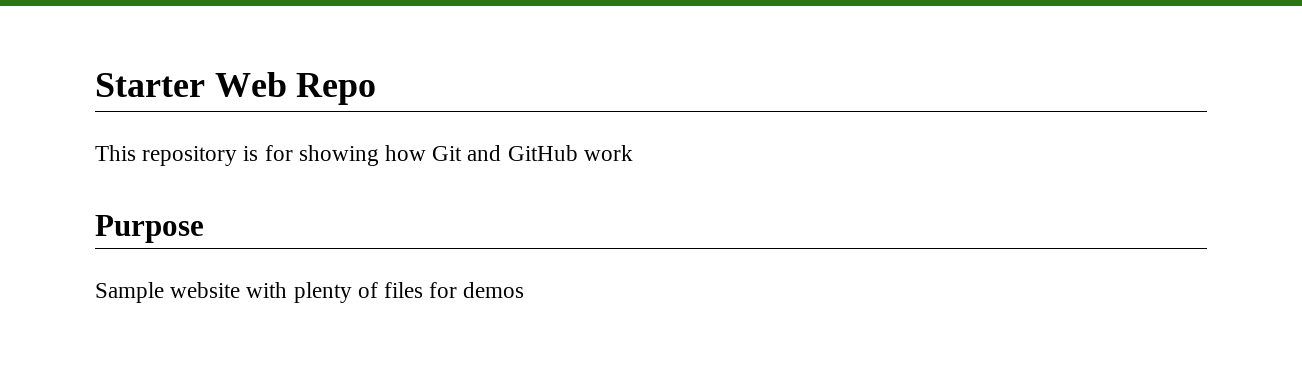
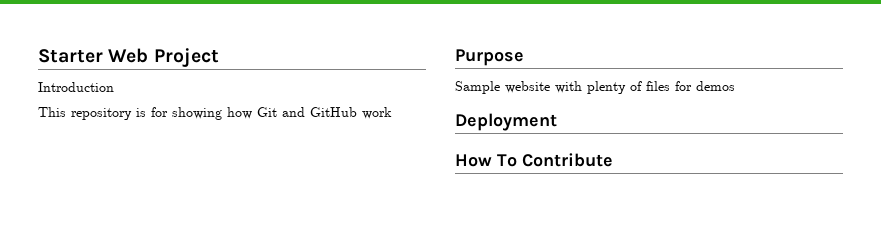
- Starter Web Repo
+ Starter Web Project
+ Introduction
+ Deployment
+ How To Contribute

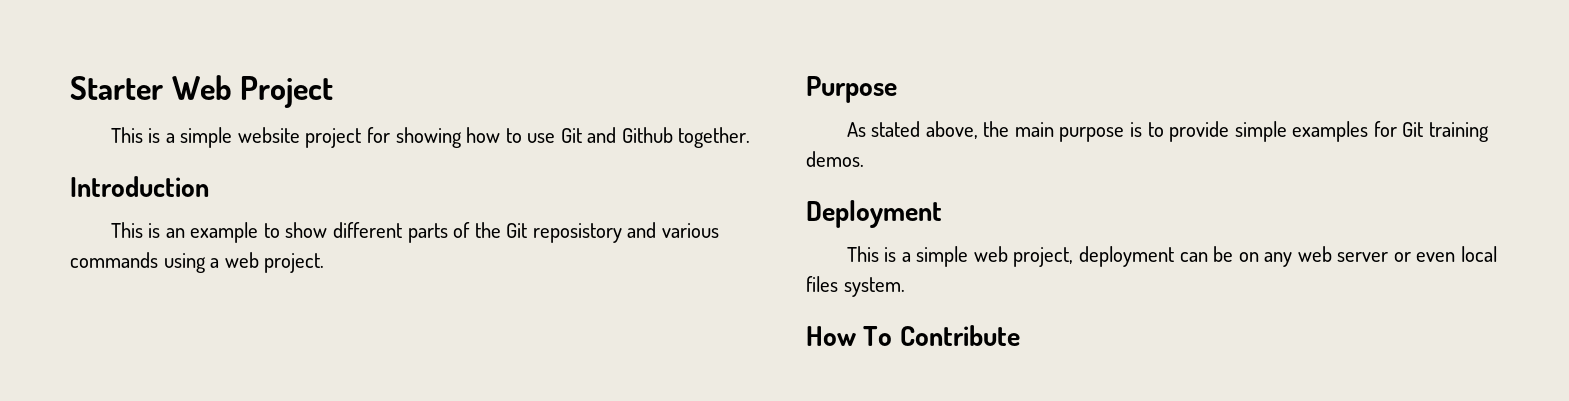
+ This is a simple website project for showing how to use Git and Github together.
  Introduction
- This repository is for showing how Git and GitHub work
+ This is an example to show different parts of the Git reposistory and various commands using a web project.
  Purpose
- Sample website with plenty of files for demos
+ As stated above, the main purpose is to provide simple examples for Git training demos.
  Deployment
+ This is a simple web project, deployment can be on any web server or even local files system.

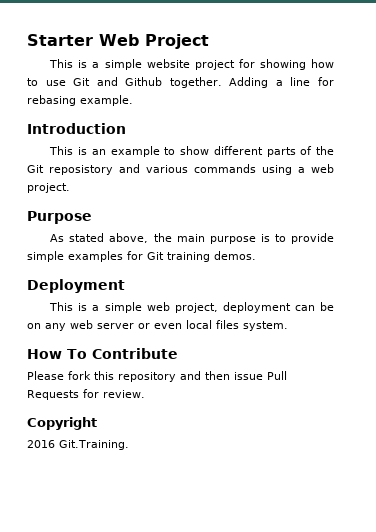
+ Adding a line for rebasing example.
+ Please fork this repository and then issue Pull Requests for review.
+ Copyright
+ 2016 Git.Training.

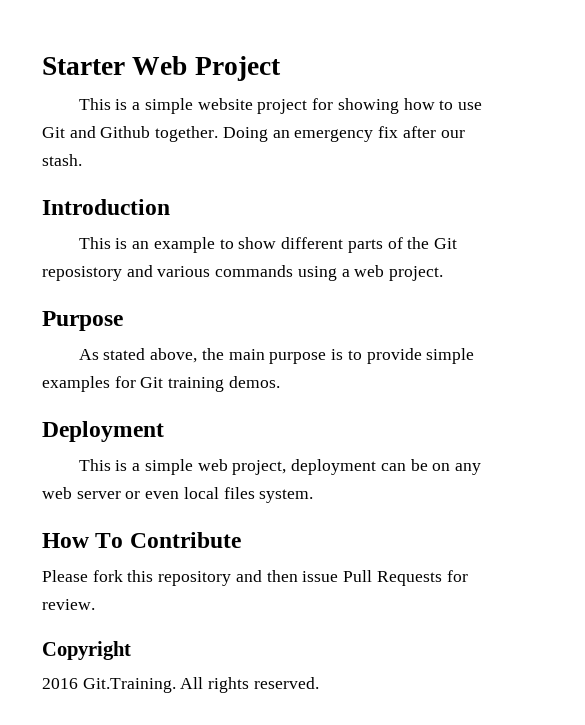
- Adding a line for rebasing example.
+ Doing an emergency fix after our stash.
- 2016 Git.Training.
+ 2016 Git.Training. All rights reserved.

